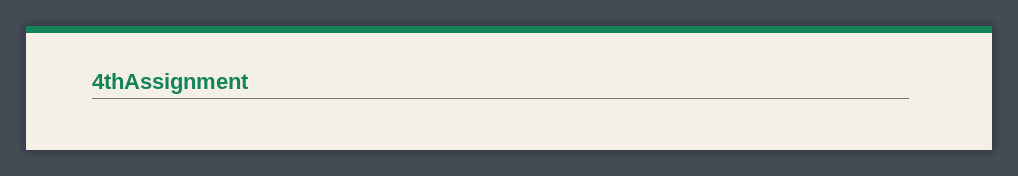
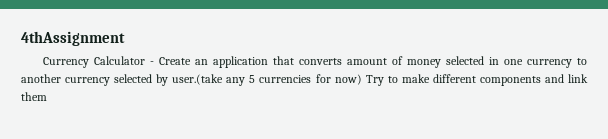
+ Currency Calculator - Create an application that converts amount of money selected in one currency to another currency selected by user.(take any 5 currencies for now) Try to make different components and link them

